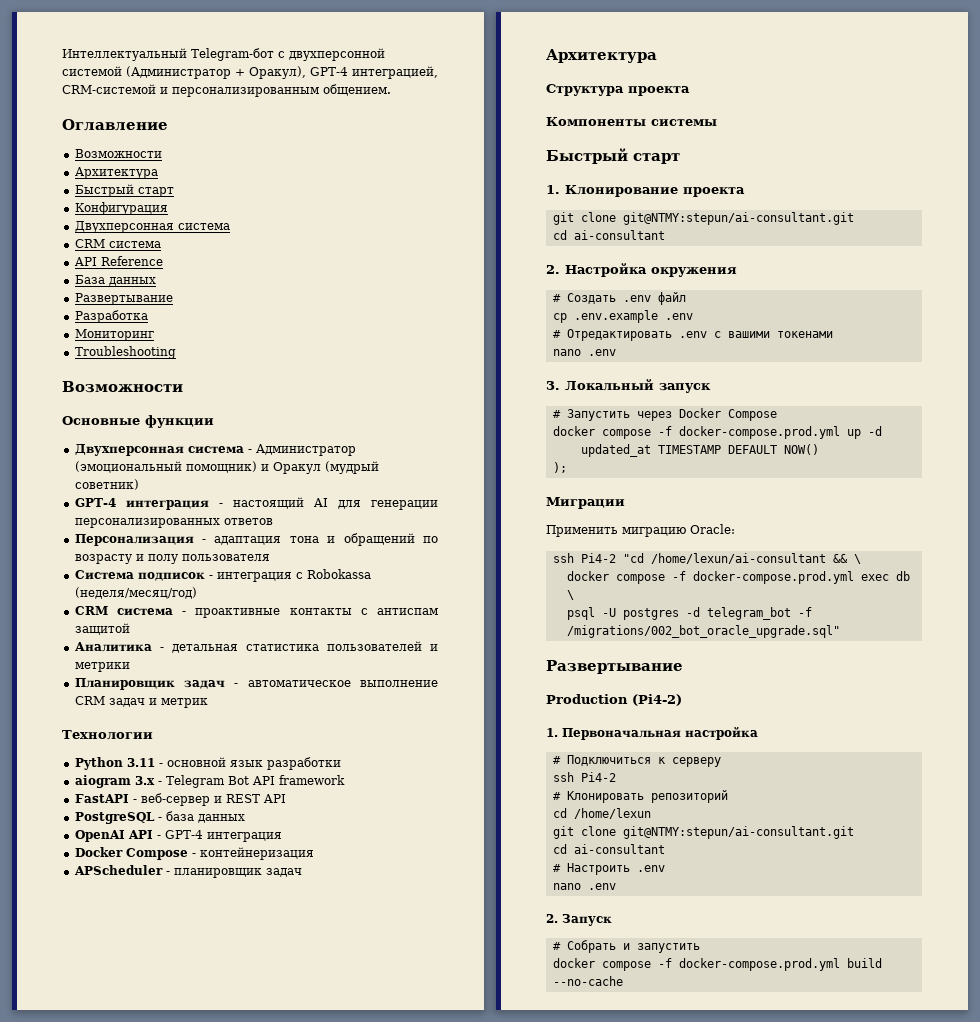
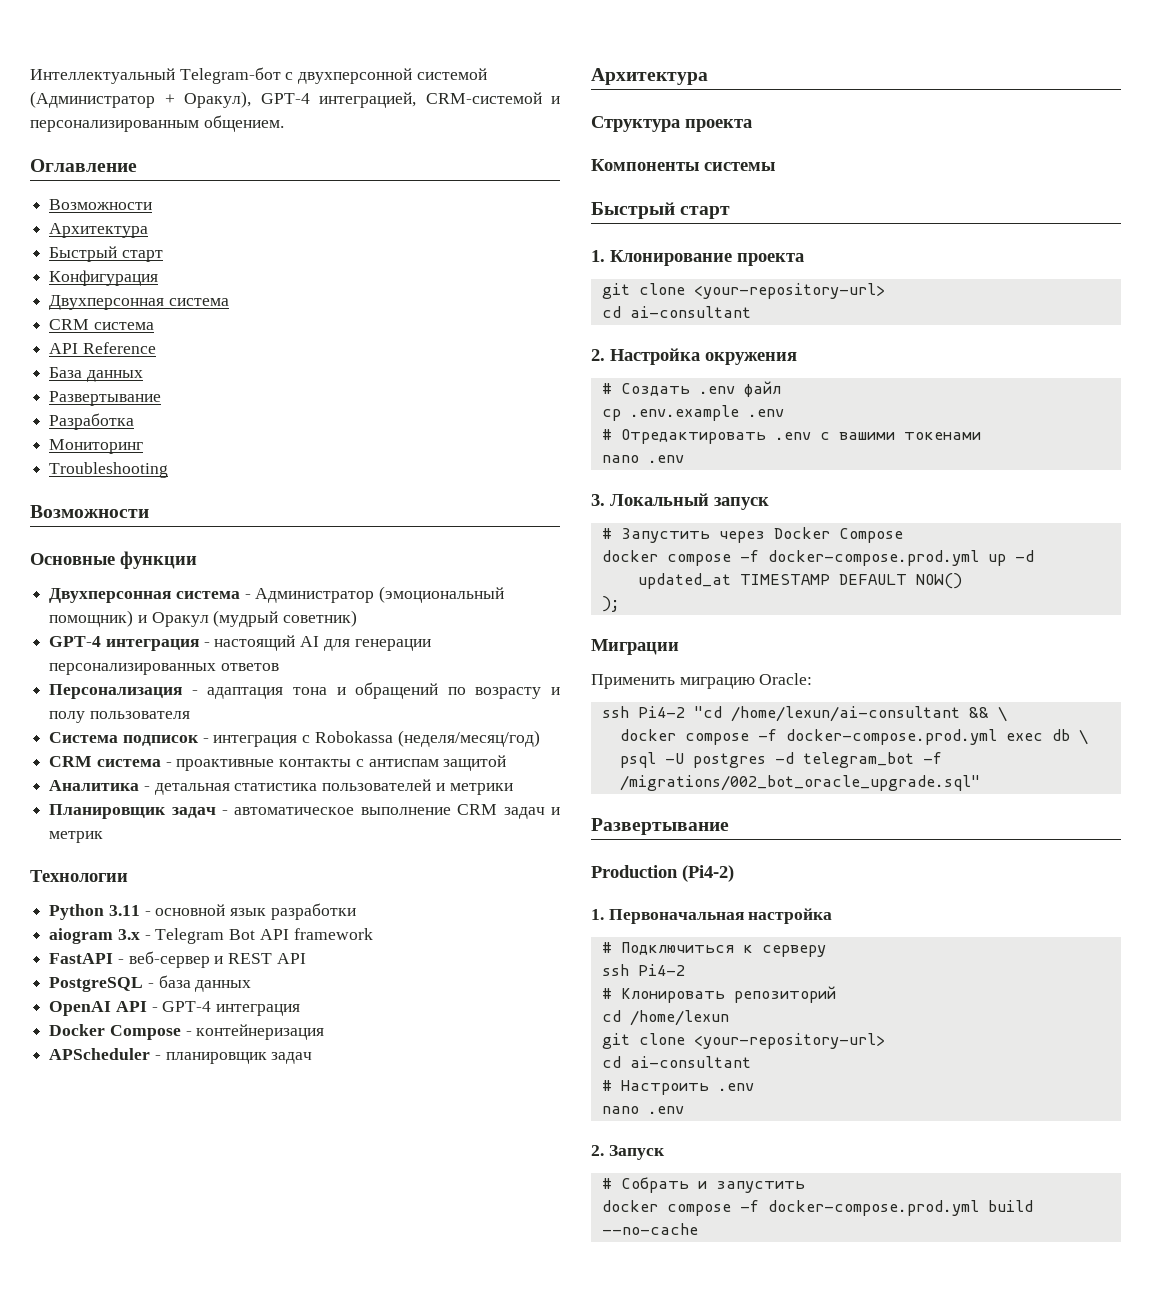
  1. Клонирование проекта
- git clone git@NTMY:stepun/ai-consultant.git
+ git clone <your-repository-url>
  cd /home/lexun
- git clone git@NTMY:stepun/ai-consultant.git
+ git clone <your-repository-url>

